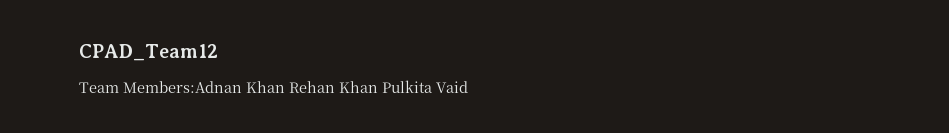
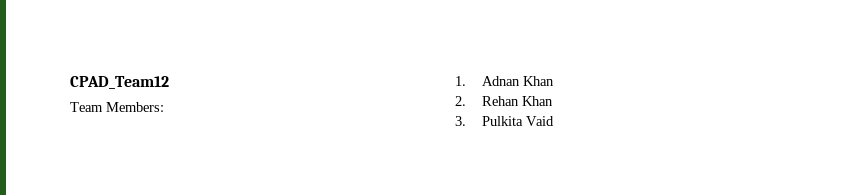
- Team Members:Adnan Khan Rehan Khan Pulkita Vaid
+ Team Members:
+ 1. Adnan Khan
+ 2. Rehan Khan
+ 3. Pulkita Vaid

